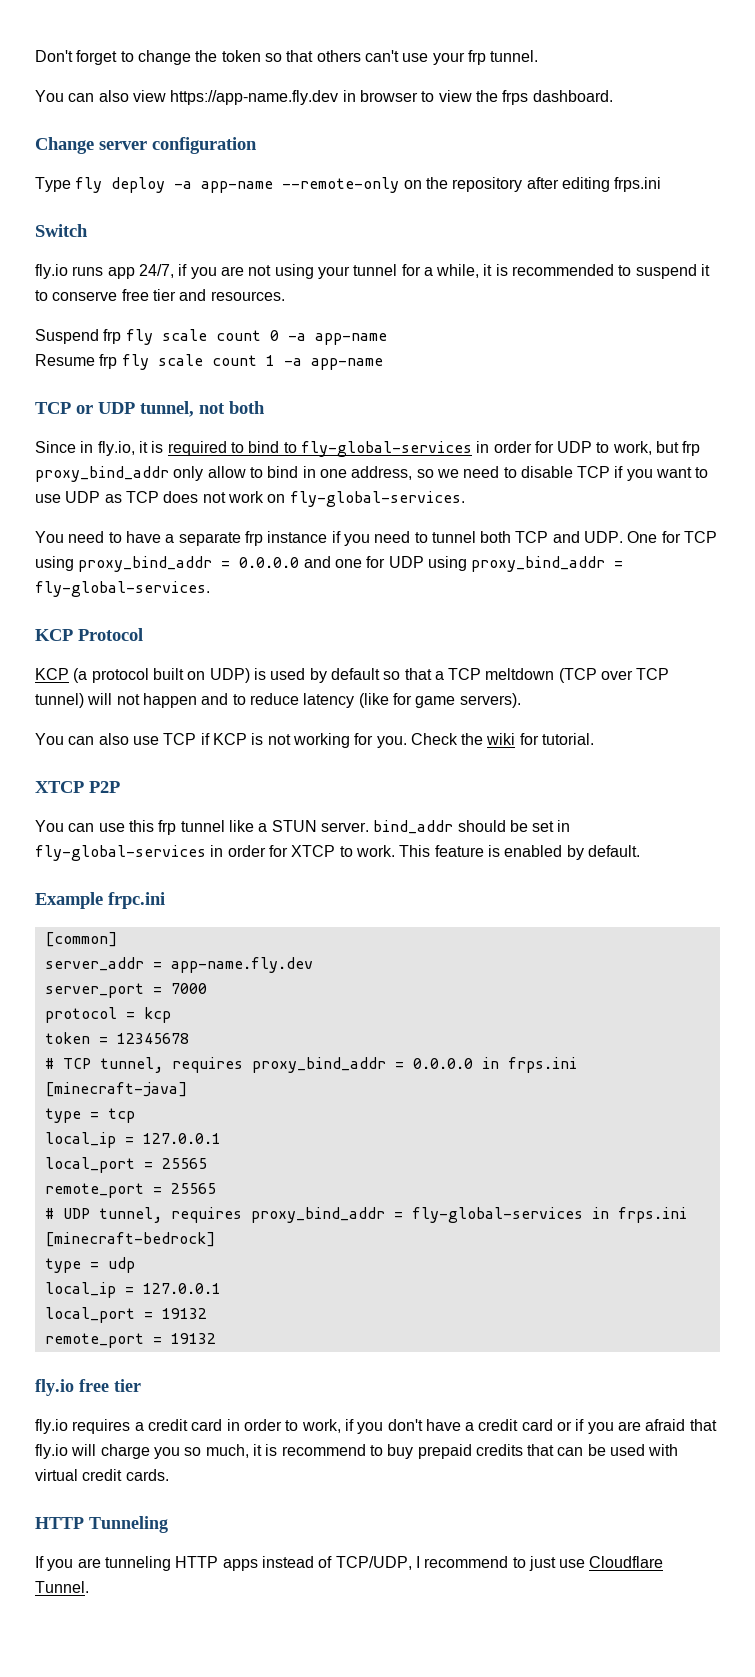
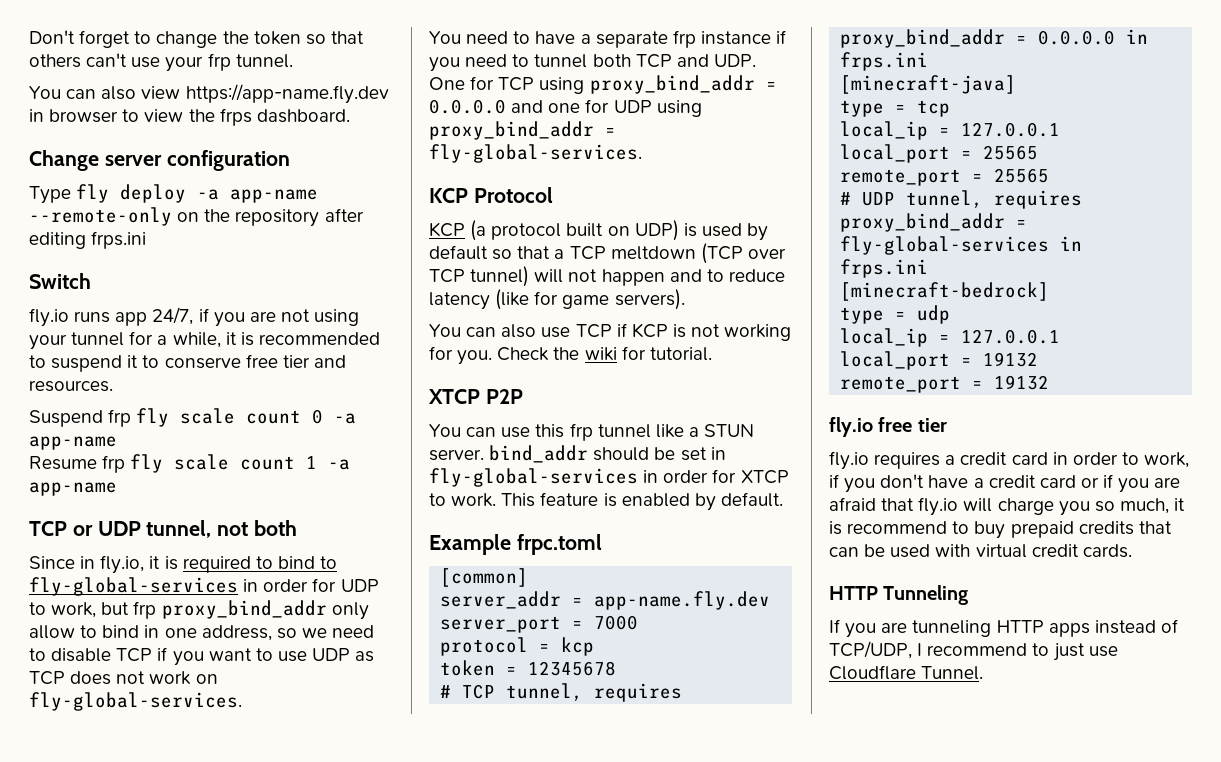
- Example frpc.ini
+ Example frpc.toml

